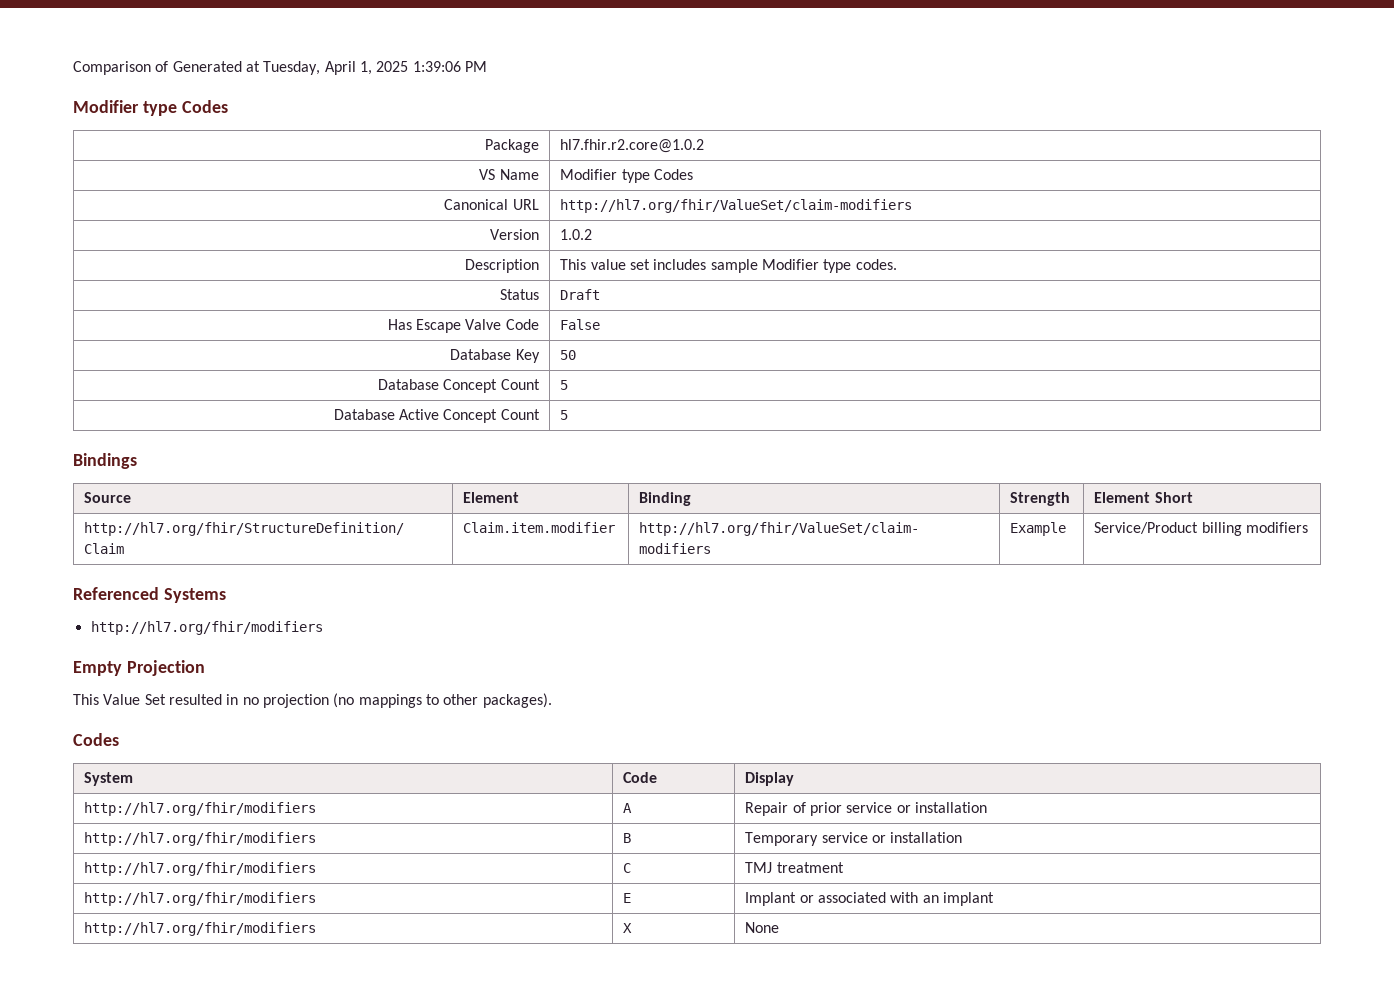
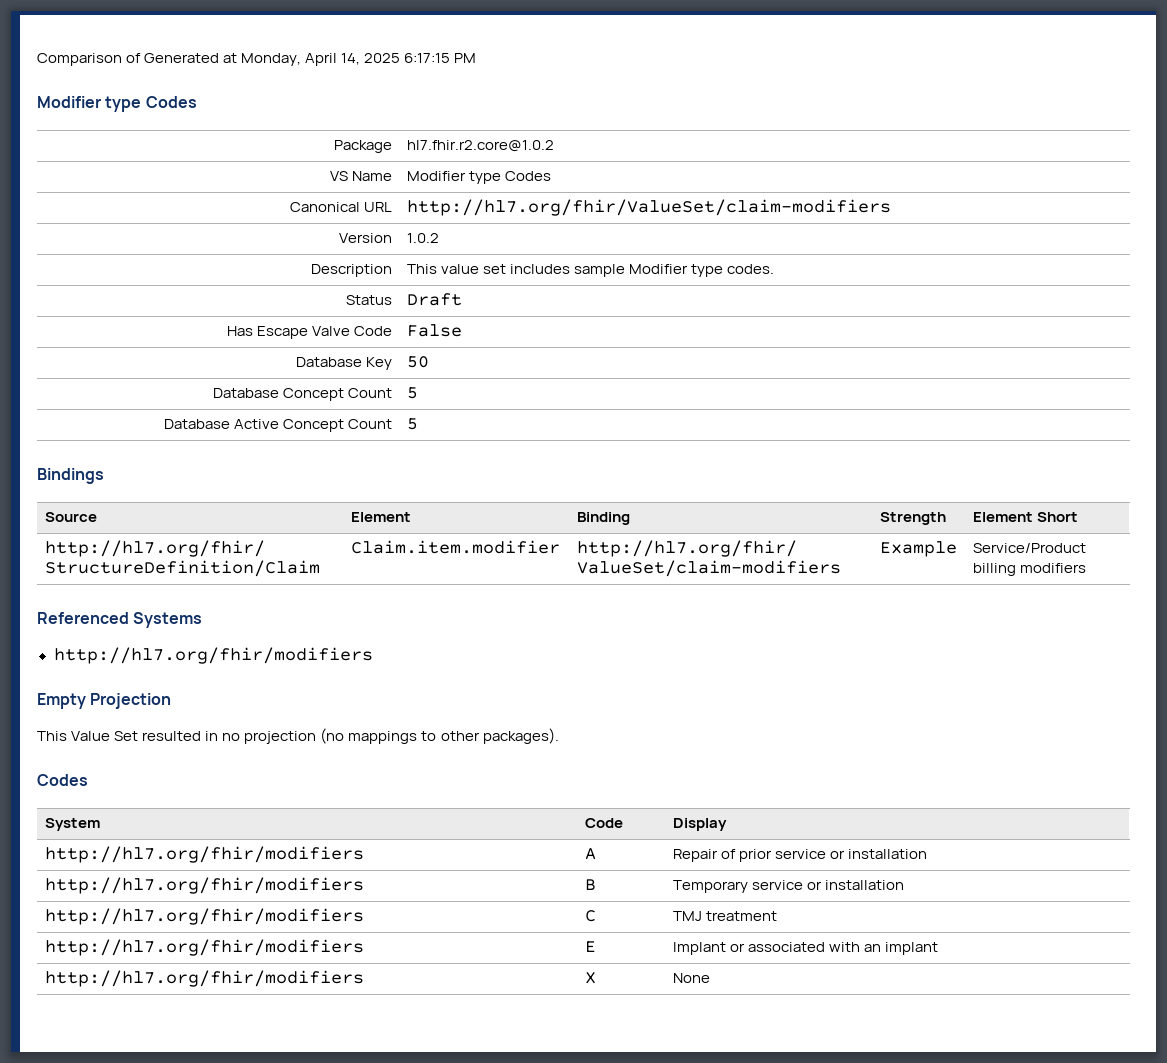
- Comparison of Generated at Tuesday, April 1, 2025 1:39:06 PM
+ Comparison of Generated at Monday, April 14, 2025 6:17:15 PM

